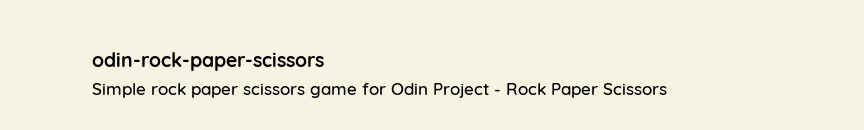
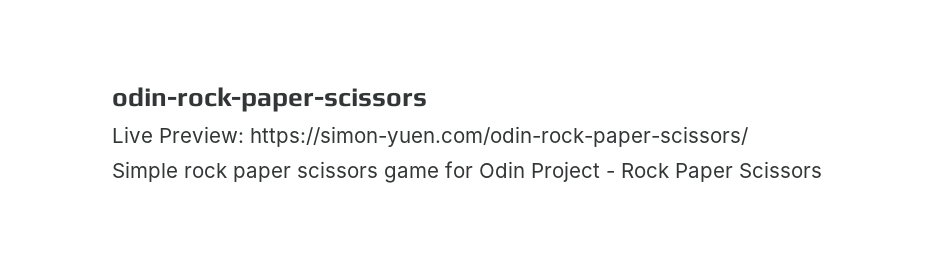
+ Live Preview: https://simon-yuen.com/odin-rock-paper-scissors/

